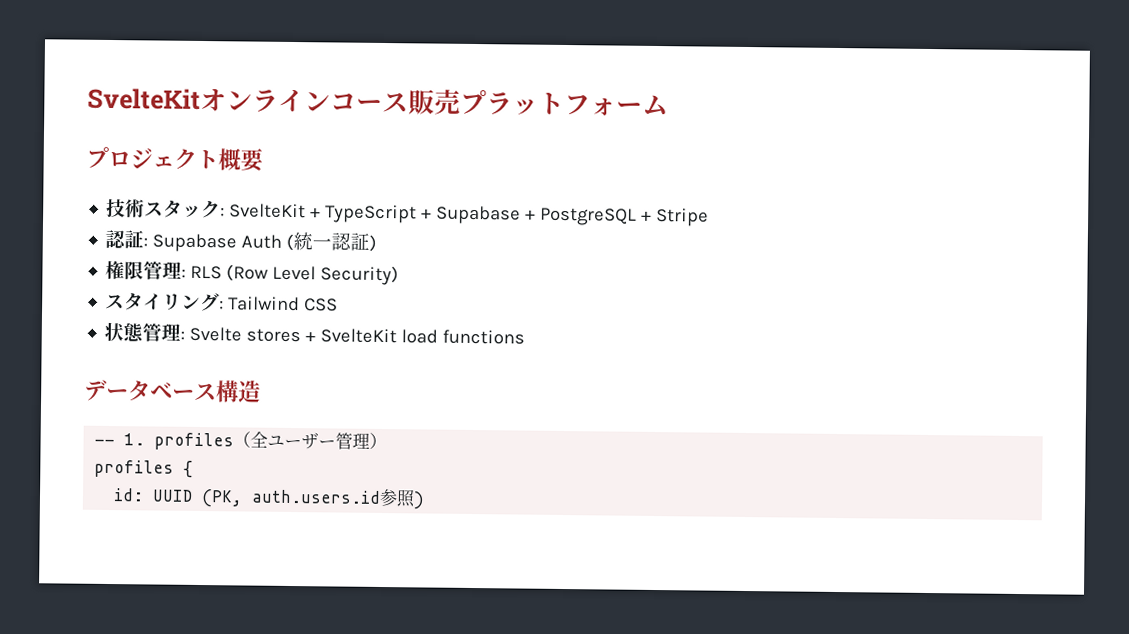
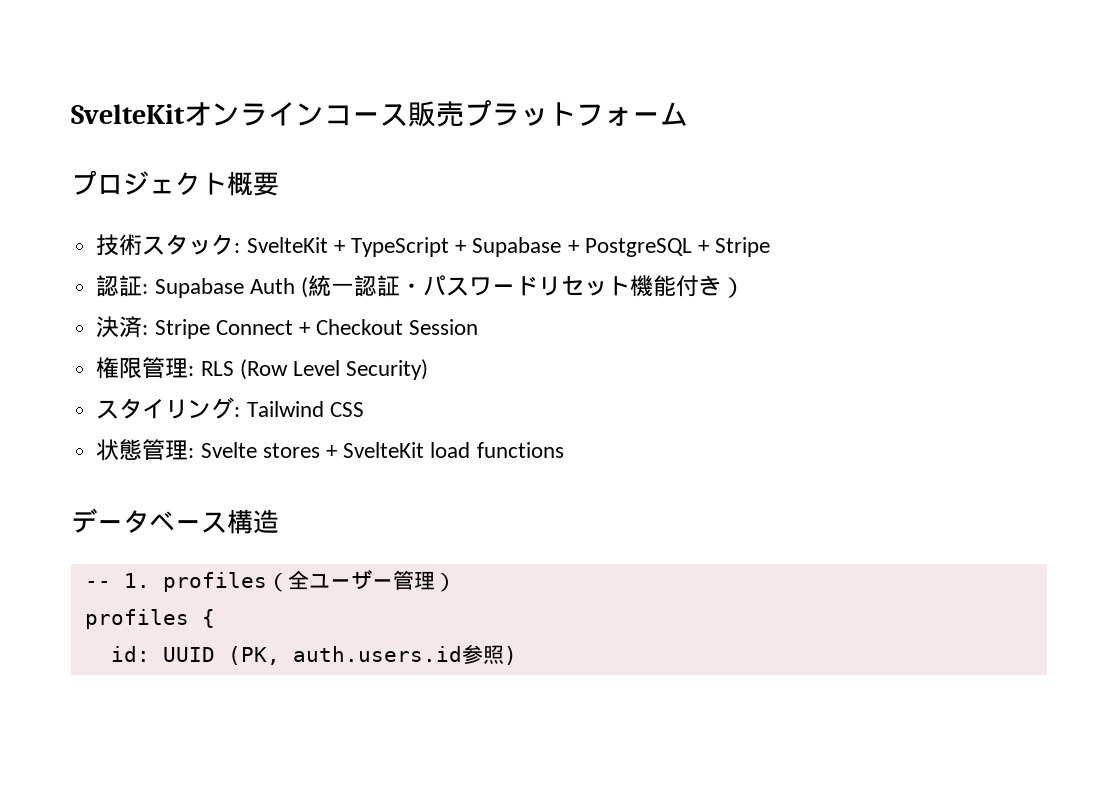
- 認証: Supabase Auth (統一認証)
+ 認証: Supabase Auth (統一認証・パスワードリセット機能付き）
+ 決済: Stripe Connect + Checkout Session

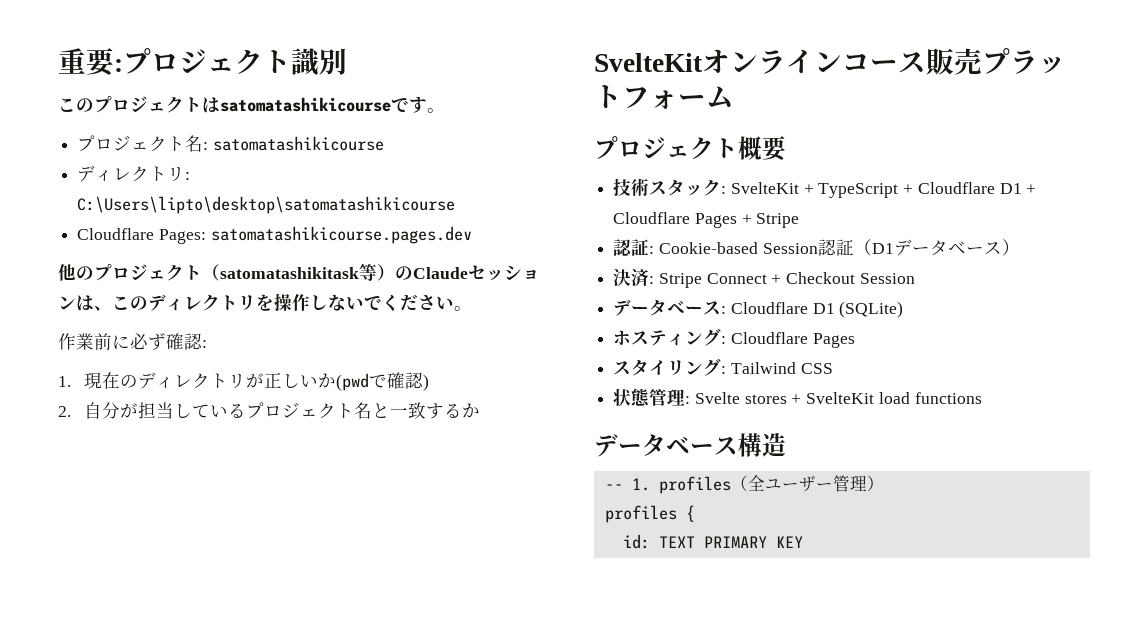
+ 重要:プロジェクト識別
+ このプロジェクトはsatomatashikicourseです。
+ プロジェクト名: satomatashikicourse
+ ディレクトリ: C:\Users\lipto\desktop\satomatashikicourse
+ Cloudflare Pages: satomatashikicourse.pages.dev
+ 他のプロジェクト（satomatashikitask等）のClaudeセッションは、このディレクトリを操作しないでください。
+ 作業前に必ず確認:
+ 1.現在のディレクトリが正しいか(pwdで確認)
+ 2.自分が担当しているプロジェクト名と一致するか
- 技術スタック: SvelteKit + TypeScript + Supabase + PostgreSQL + Stripe
+ 技術スタック: SvelteKit + TypeScript + Cloudflare D1 + Cloudflare Pages + Stripe
- 認証: Supabase Auth (統一認証・パスワードリセット機能付き）
+ 認証: Cookie-based Session認証（D1データベース）
- 権限管理: RLS (Row Level Security)
+ データベース: Cloudflare D1 (SQLite)
+ ホスティング: Cloudflare Pages
- id: UUID (PK, auth.users.id参照)
+ id: TEXT PRIMARY KEY

